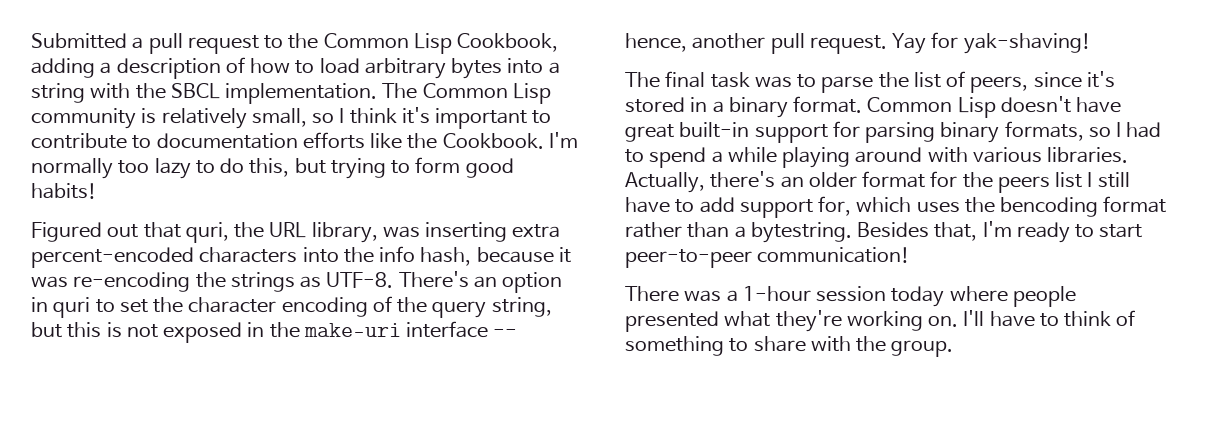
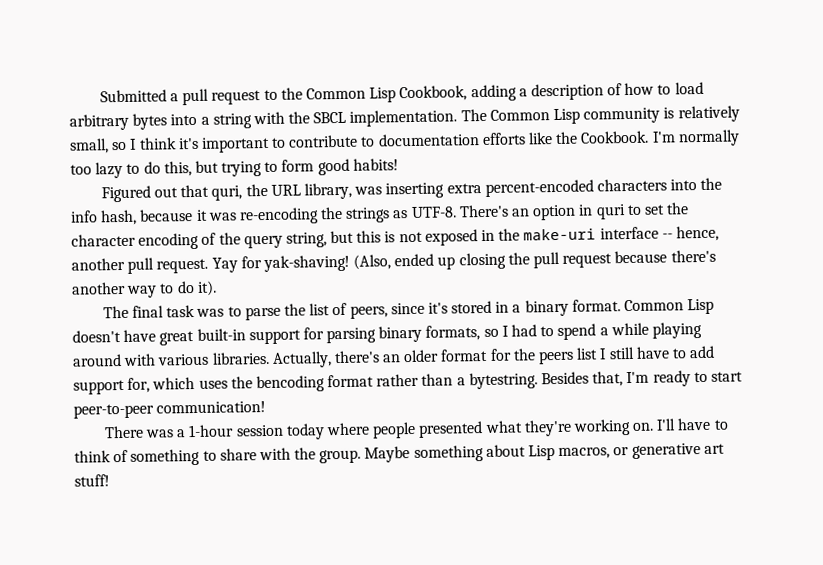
+ (Also, ended up closing the pull request because there's another way to do it).
+ Maybe something about Lisp macros, or generative art stuff!

